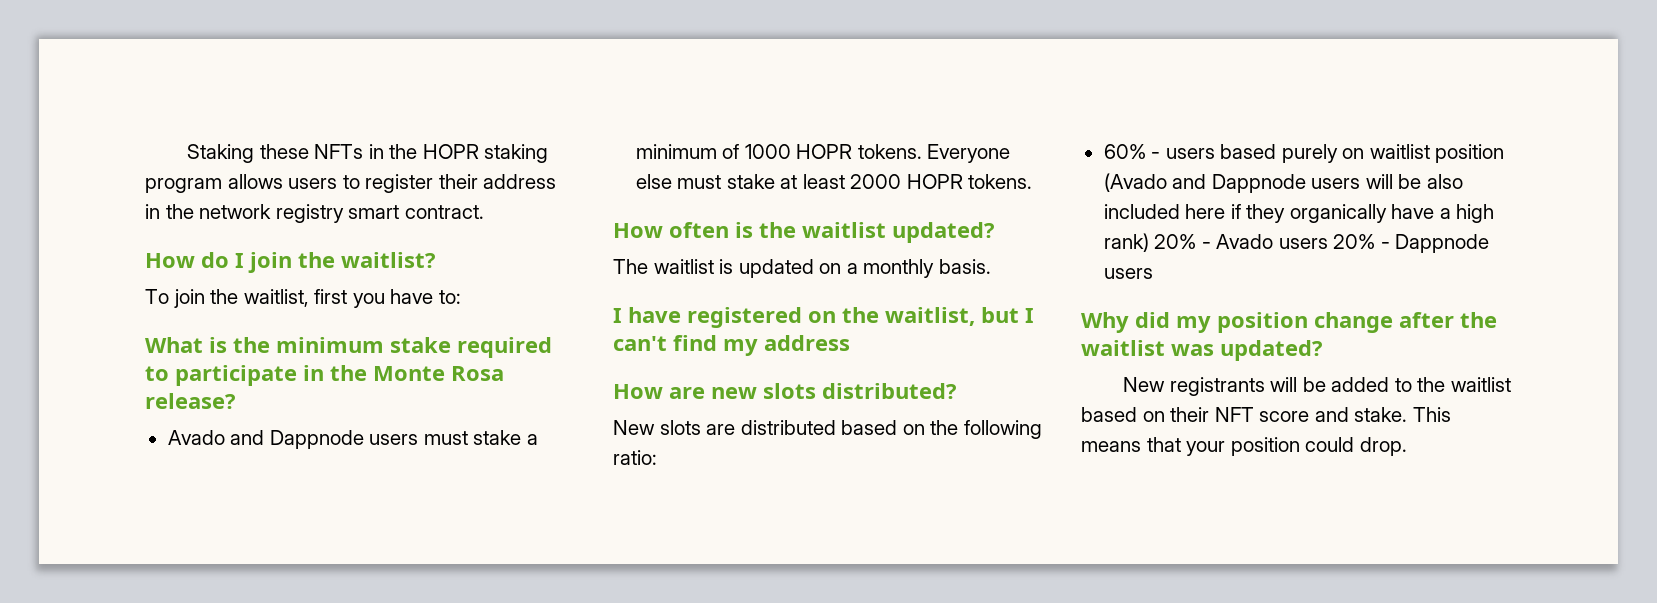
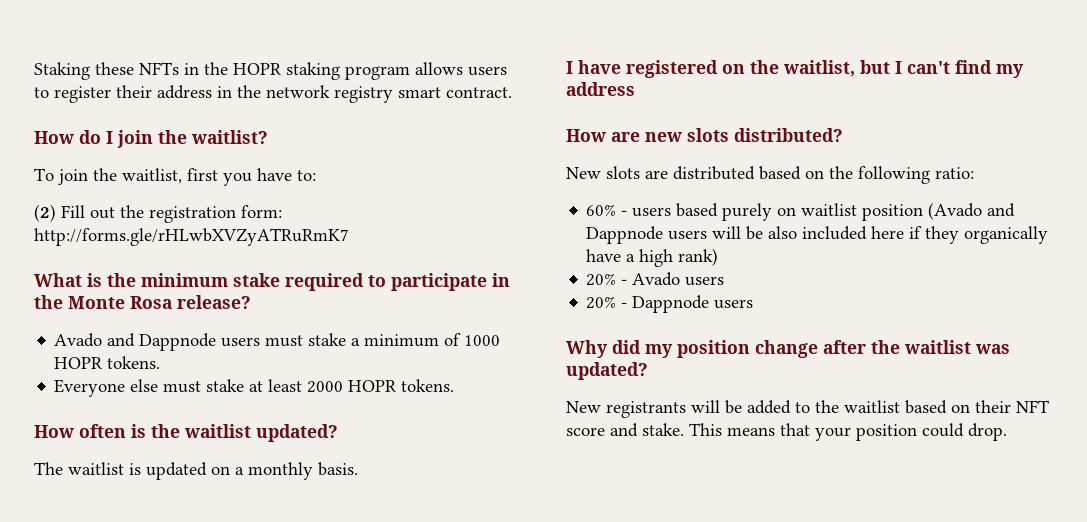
+ (2) Fill out the registration form: http://forms.gle/rHLwbXVZyATRuRmK7
- Avado and Dappnode users must stake a minimum of 1000 HOPR tokens. Everyone else must stake at least 2000 HOPR tokens.
+ Avado and Dappnode users must stake a minimum of 1000 HOPR tokens.
+ Everyone else must stake at least 2000 HOPR tokens.
- 60% - users based purely on waitlist position (Avado and Dappnode users will be also included here if they organically have a high rank) 20% - Avado users 20% - Dappnode users
+ 60% - users based purely on waitlist position (Avado and Dappnode users will be also included here if they organically have a high rank)
+ 20% - Avado users
+ 20% - Dappnode users

